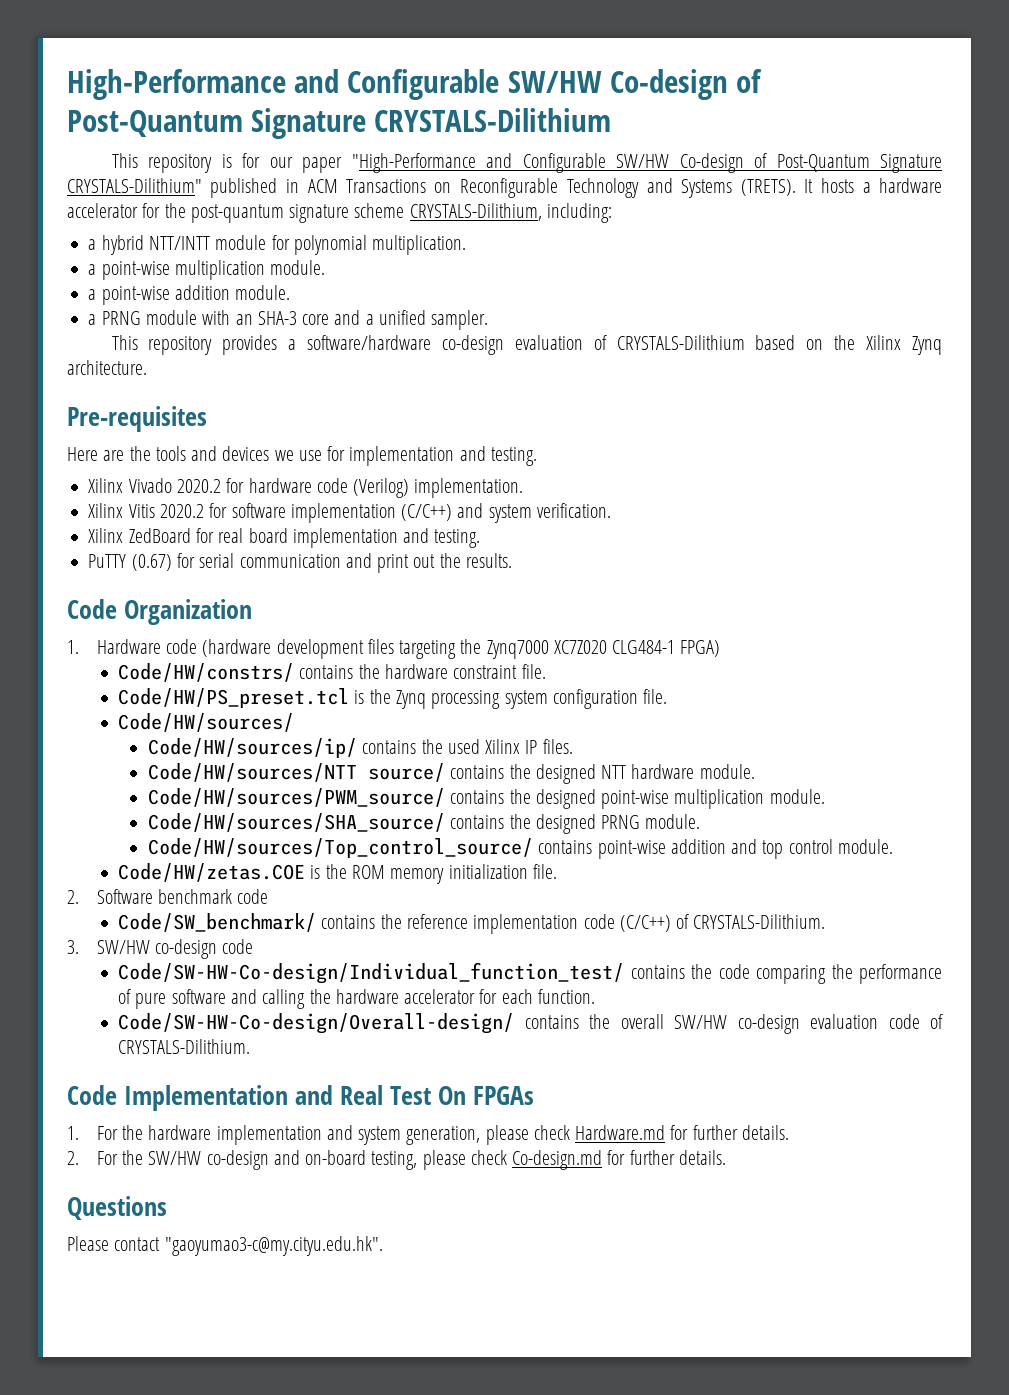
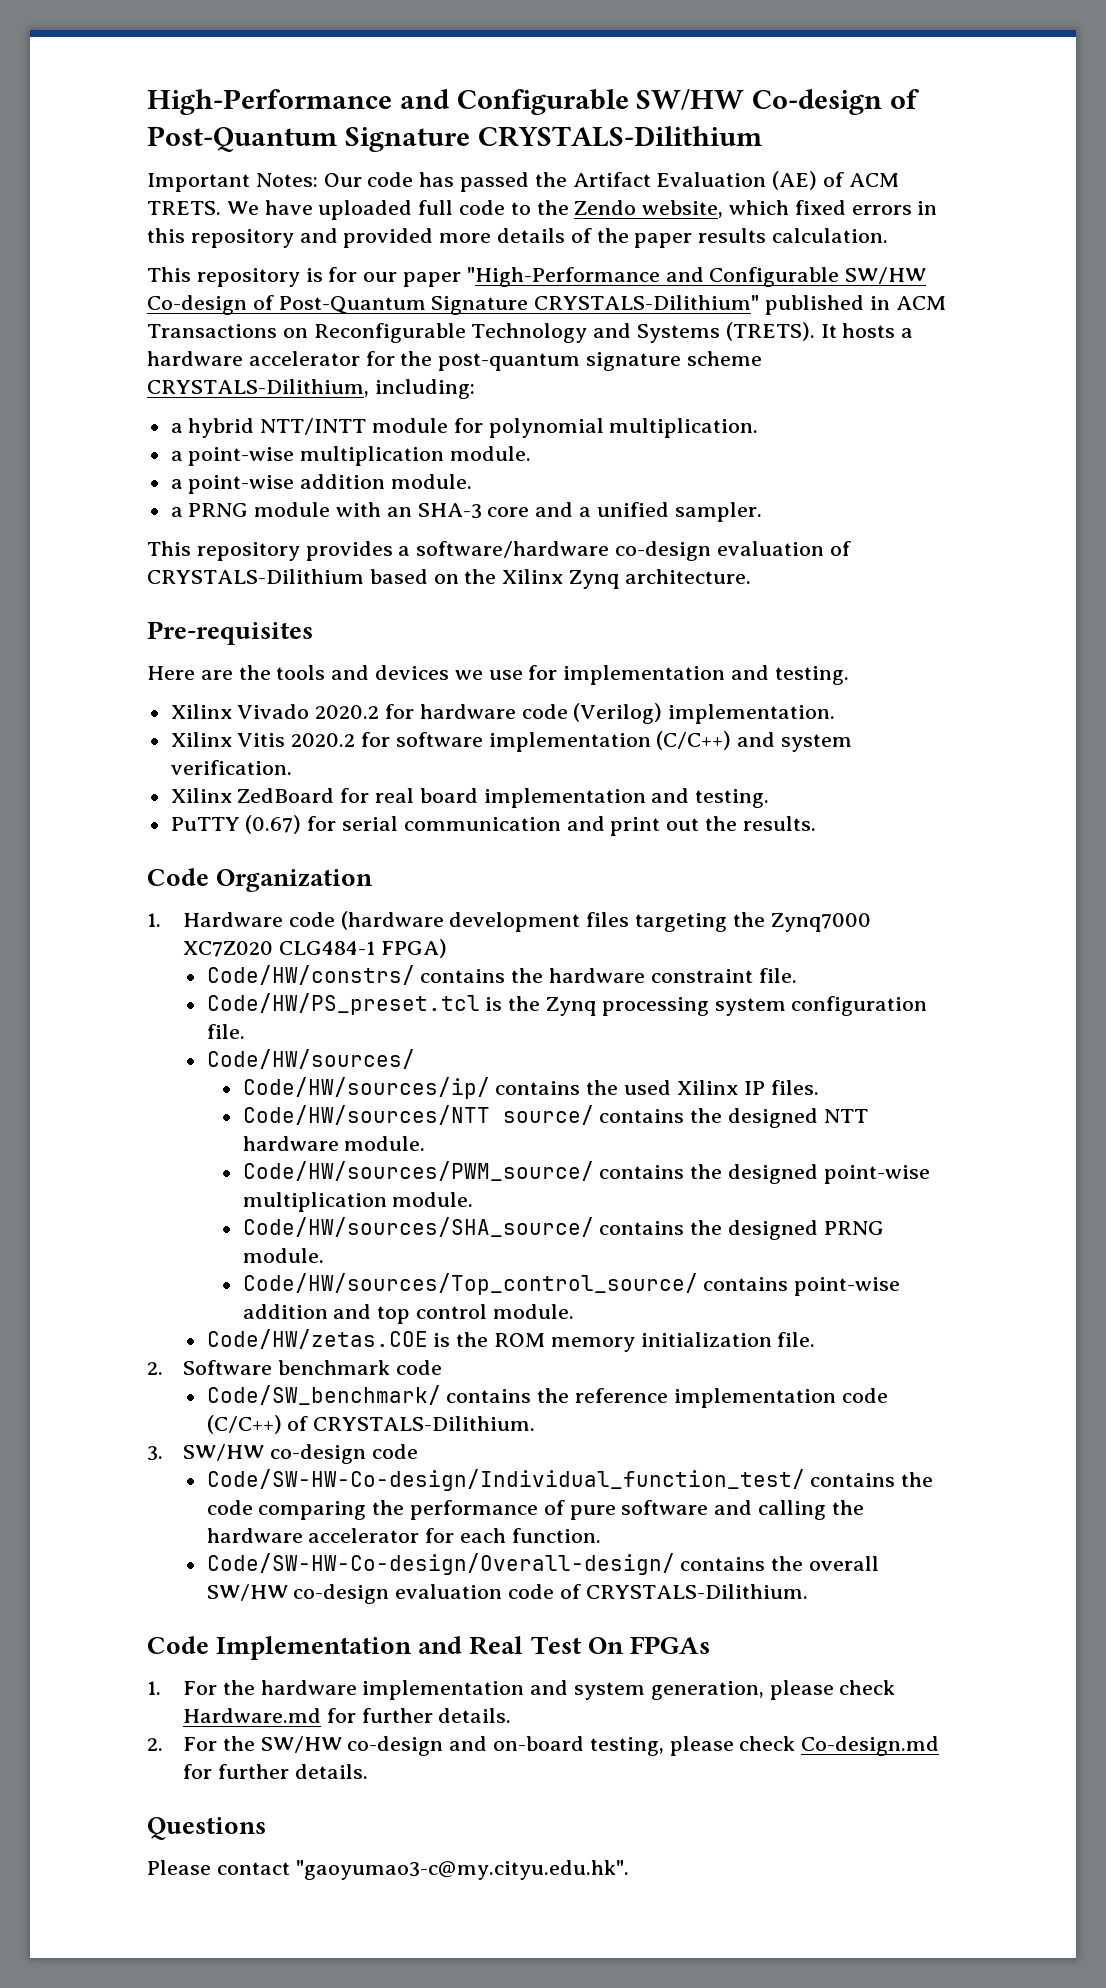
+ Important Notes: Our code has passed the Artifact Evaluation (AE) of ACM TRETS. We have uploaded full code to the Zendo website, which fixed errors in this repository and provided more details of the paper results calculation.

